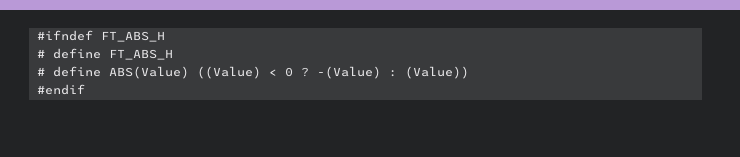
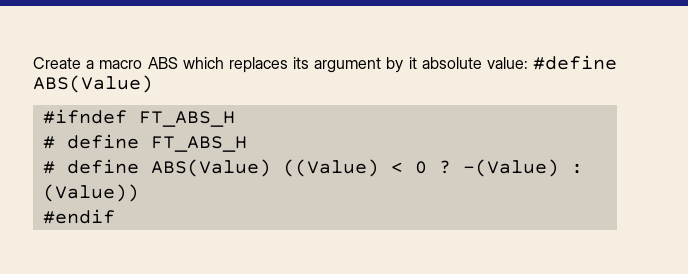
+ Create a macro ABS which replaces its argument by it absolute value: #define ABS(Value)

